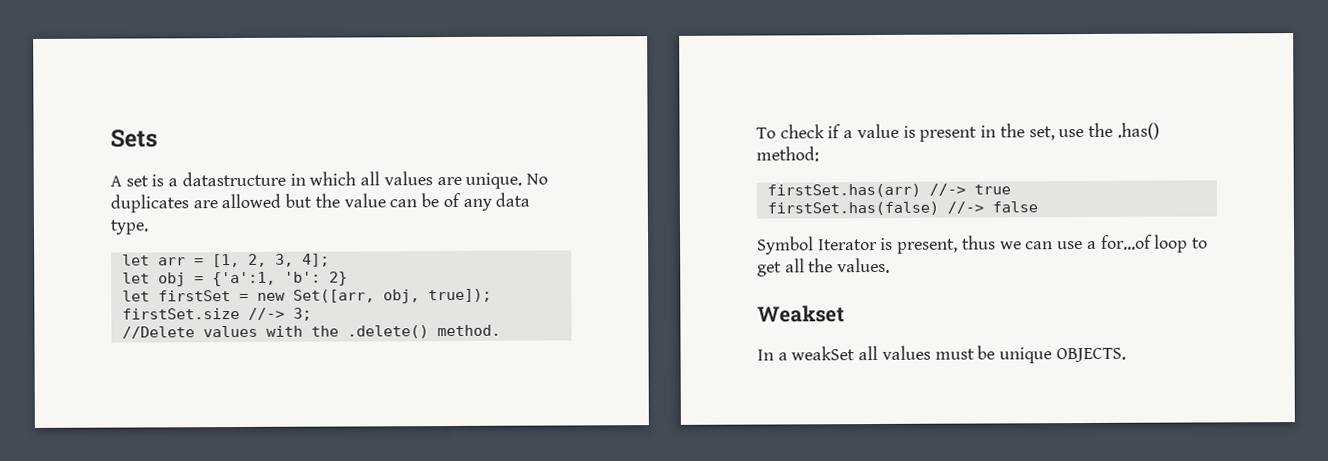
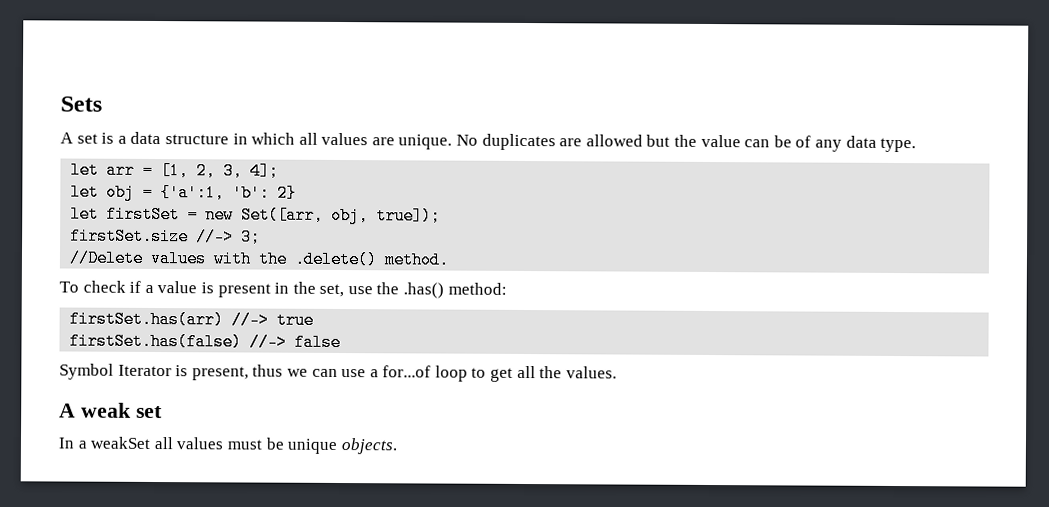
- A set is a datastructure in which all values are unique.
+ A set is a data structure in which all values are unique.
- Weakset
+ A weak set
- In a weakSet all values must be unique OBJECTS.
+ In a weakSet all values must be unique objects.

